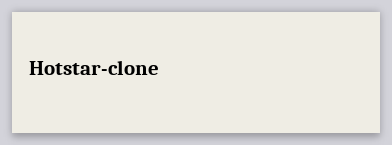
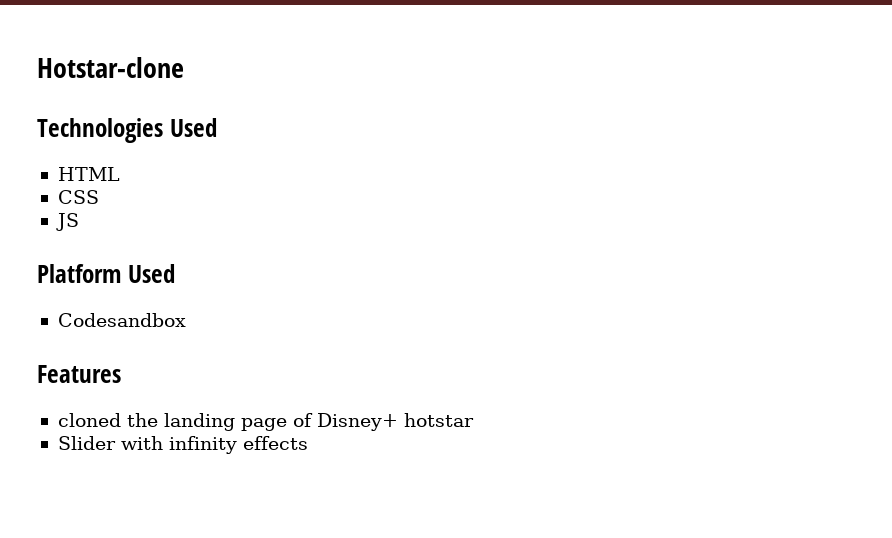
+ Technologies Used
+ HTML
+ CSS
+ JS
+ Platform Used
+ Codesandbox
+ Features
+ cloned the landing page of Disney+ hotstar
+ Slider with infinity effects

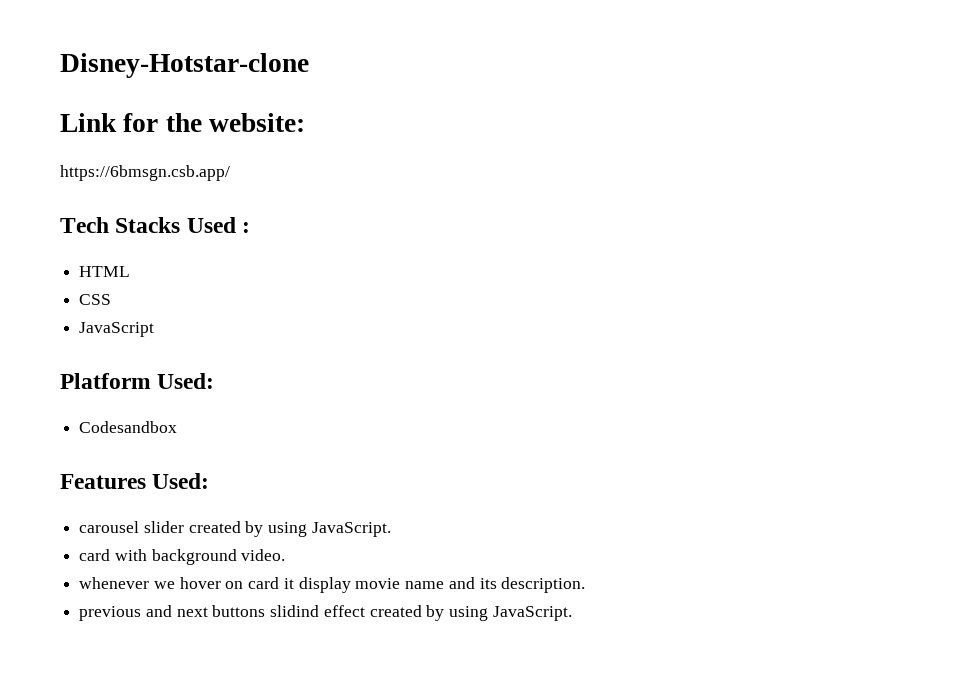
- Hotstar-clone
- Technologies Used
+ Disney-Hotstar-clone
+ Link for the website:
+ https://6bmsgn.csb.app/
+ Tech Stacks Used :
- JS
+ JavaScript
- Platform Used
+ Platform Used:
- Features
- cloned the landing page of Disney+ hotstar
- Slider with infinity effects
+ Features Used:
+ carousel slider created by using JavaScript.
+ card with background video.
+ whenever we hover on card it display movie name and its description.
+ previous and next buttons slidind effect created by using JavaScript.

